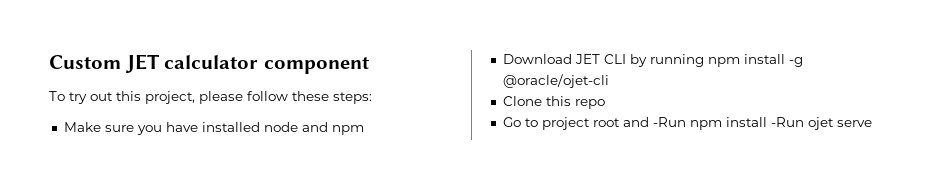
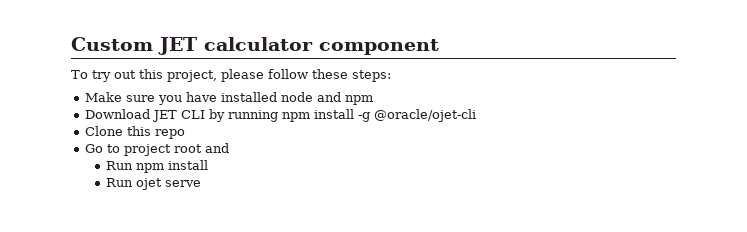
- Go to project root and -Run npm install -Run ojet serve
+ Go to project root and
+ Run npm install
+ Run ojet serve

